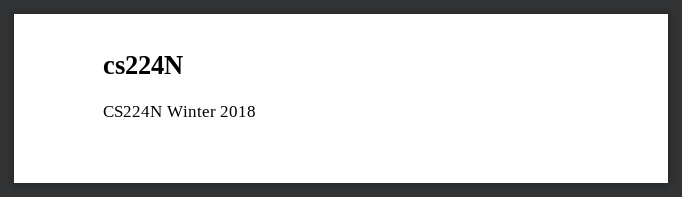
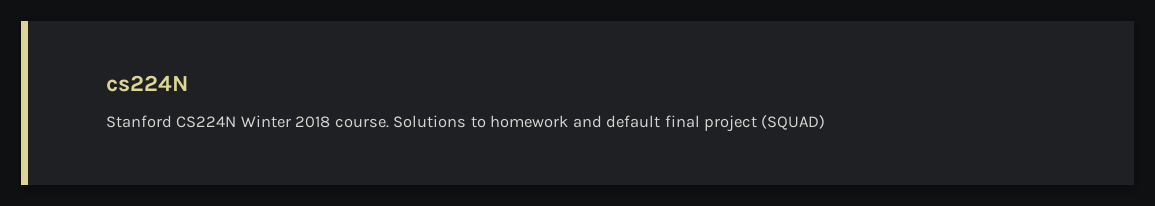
- CS224N Winter 2018
+ Stanford CS224N Winter 2018 course. Solutions to homework and default final project (SQUAD)

